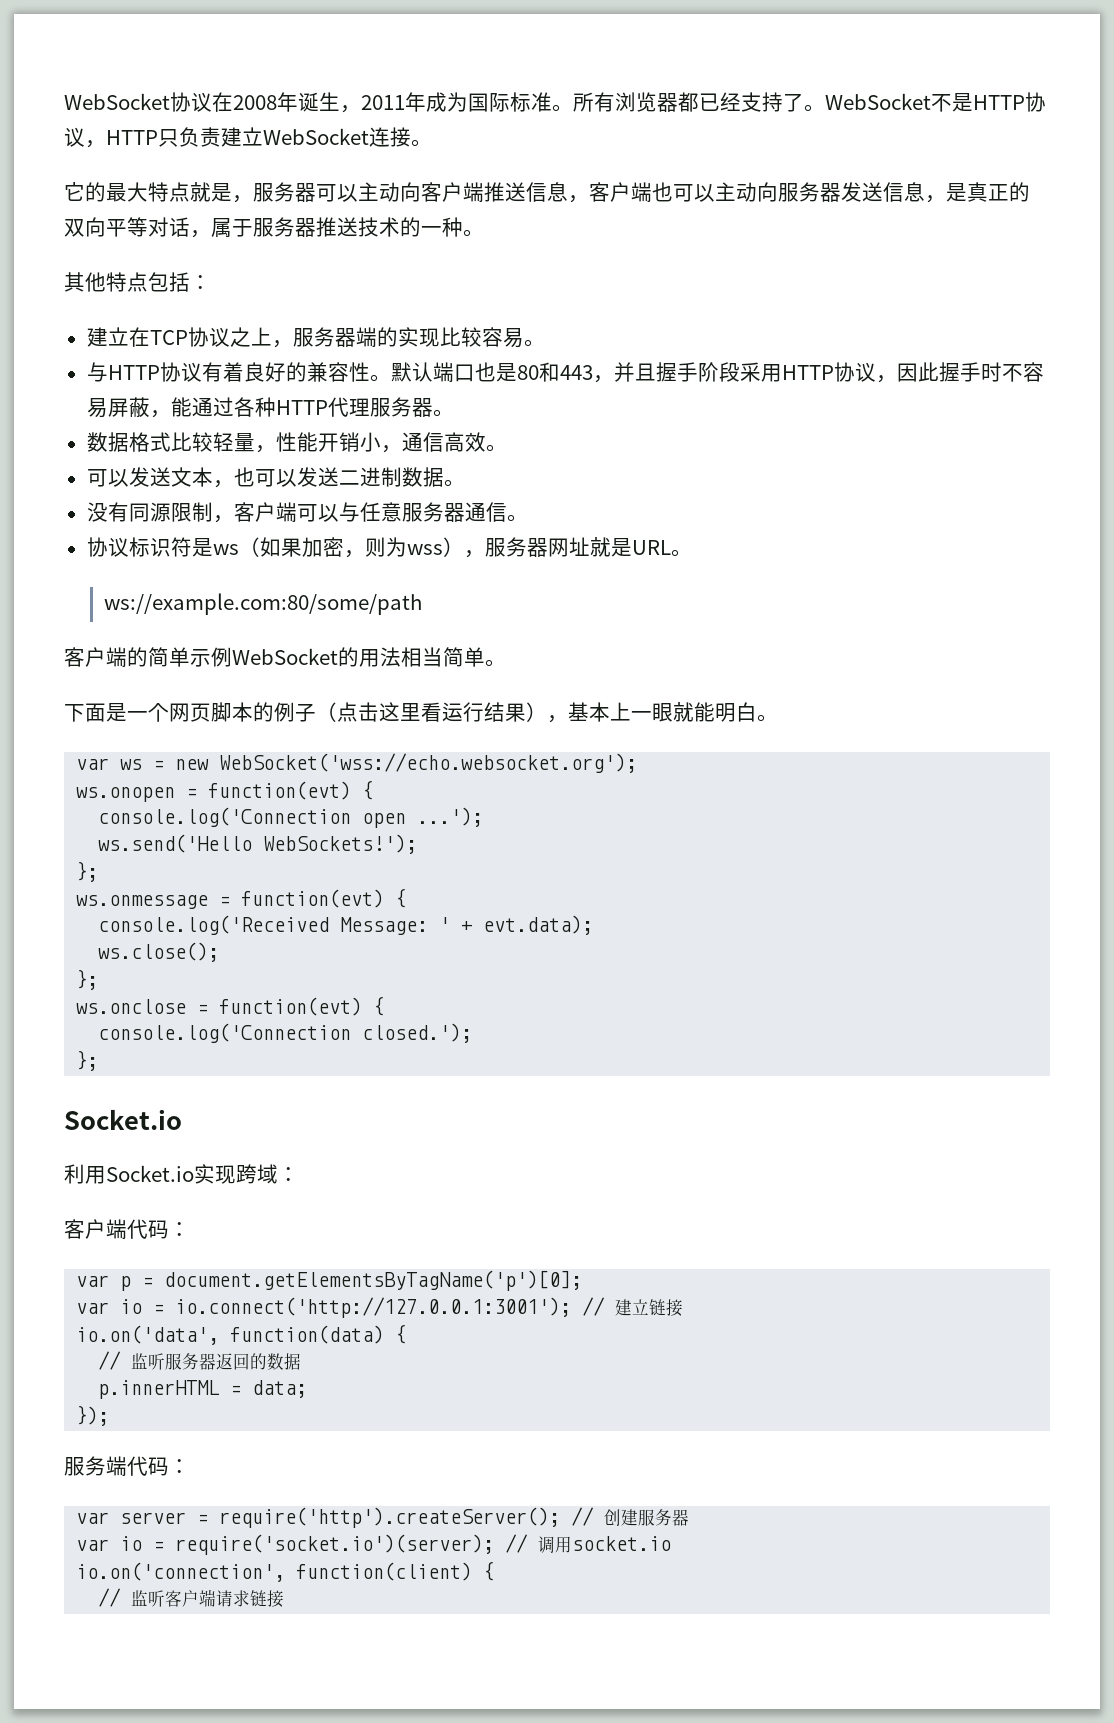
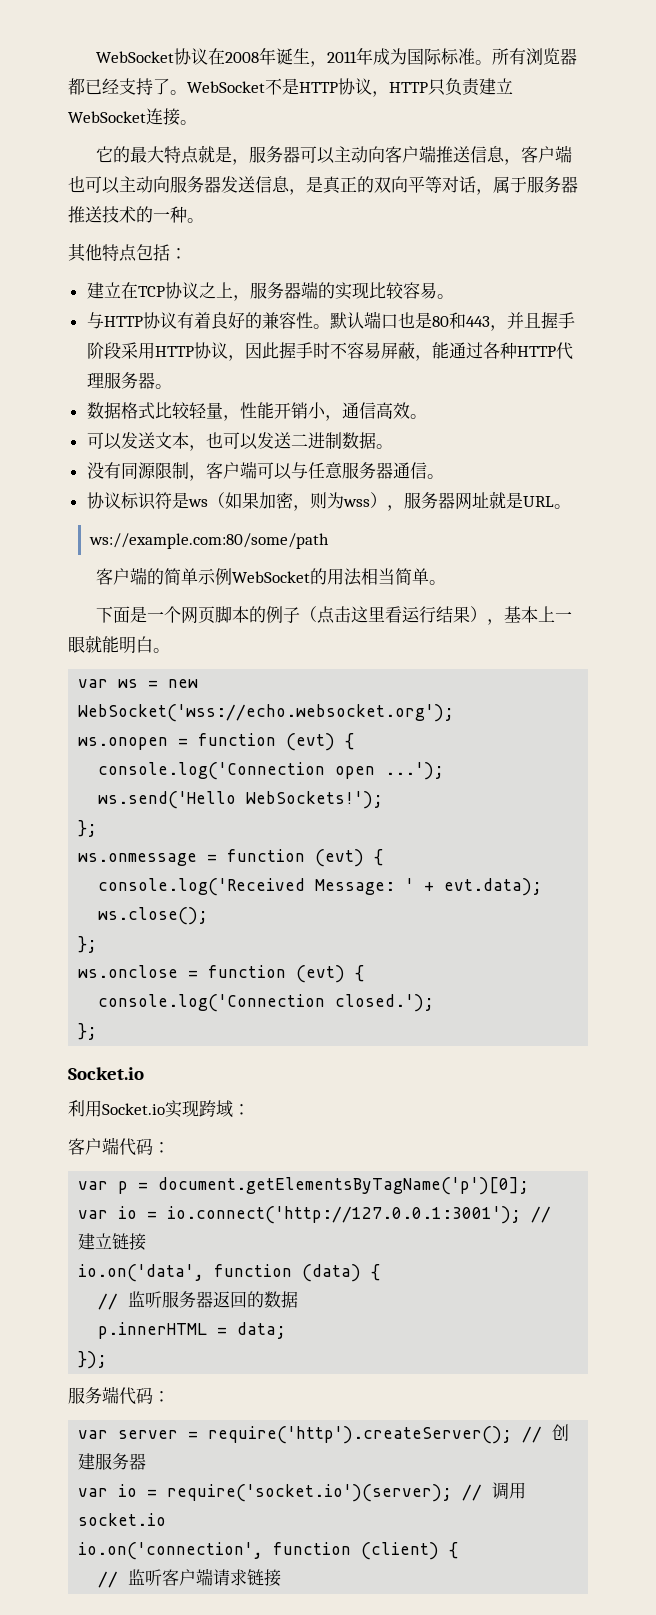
- ws.onopen = function(evt) {
+ ws.onopen = function (evt) {
- ws.onmessage = function(evt) {
+ ws.onmessage = function (evt) {
- ws.onclose = function(evt) {
+ ws.onclose = function (evt) {
- io.on('data', function(data) {
+ io.on('data', function (data) {
- io.on('connection', function(client) {
+ io.on('connection', function (client) {

